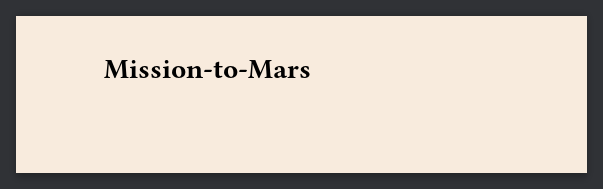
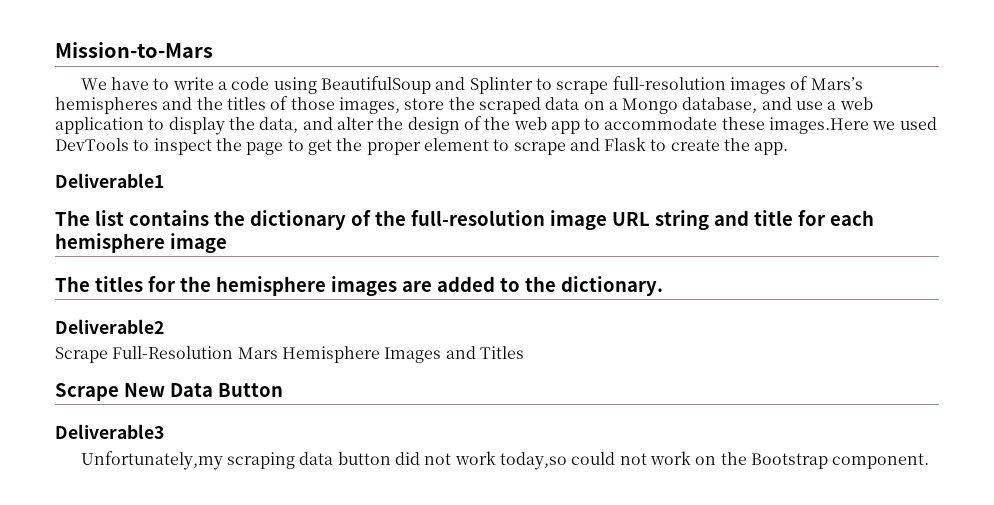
+ We have to write a code using BeautifulSoup and Splinter to scrape full-resolution images of Mars’s hemispheres and the titles of those images, store the scraped data on a Mongo database, and use a web application to display the data, and alter the design of the web app to accommodate these images.Here we used DevTools to inspect the page to get the proper element to scrape and Flask to create the app.
+ Deliverable1
+ The list contains the dictionary of the full-resolution image URL string and title for each hemisphere image
+ The titles for the hemisphere images are added to the dictionary.
+ Deliverable2
+ Scrape Full-Resolution Mars Hemisphere Images and Titles
+ Scrape New Data Button
+ Deliverable3
+ Unfortunately,my scraping data button did not work today,so could not work on the Bootstrap component.

